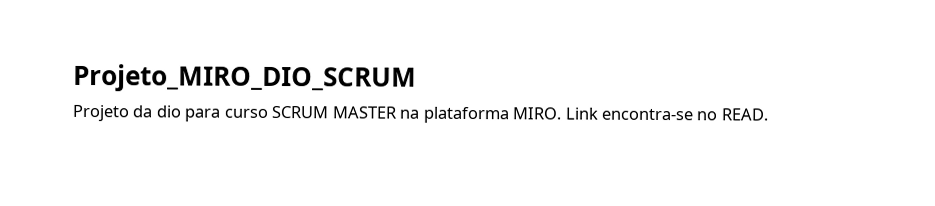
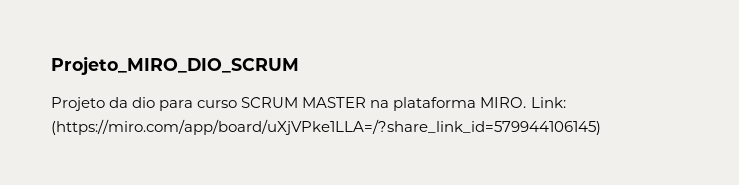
- Link encontra-se no READ.
+ Link: (https://miro.com/app/board/uXjVPke1LLA=/?share_link_id=579944106145)

